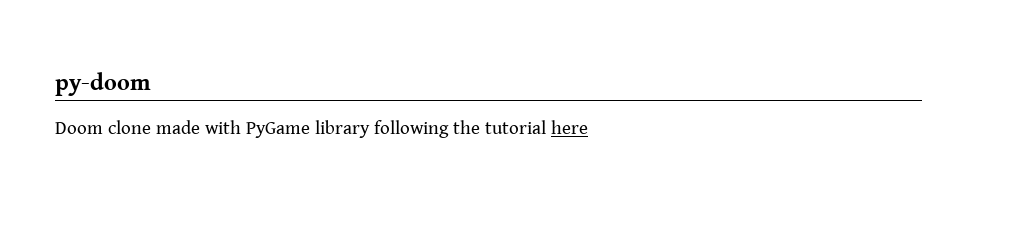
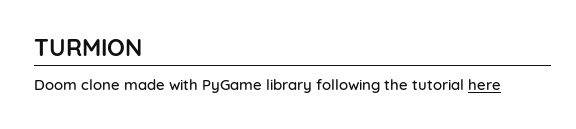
- py-doom
+ TURMION

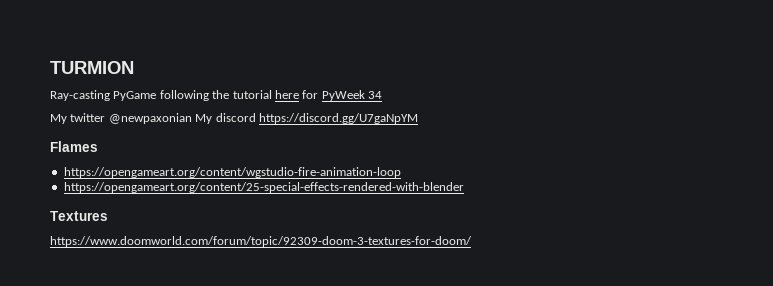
- Doom clone made with PyGame library following the tutorial here
+ Ray-casting PyGame following the tutorial here for PyWeek 34
+ My twitter @newpaxonian My discord https://discord.gg/U7gaNpYM
+ Flames
+ https://opengameart.org/content/wgstudio-fire-animation-loop
+ https://opengameart.org/content/25-special-effects-rendered-with-blender
+ Textures
+ https://www.doomworld.com/forum/topic/92309-doom-3-textures-for-doom/

